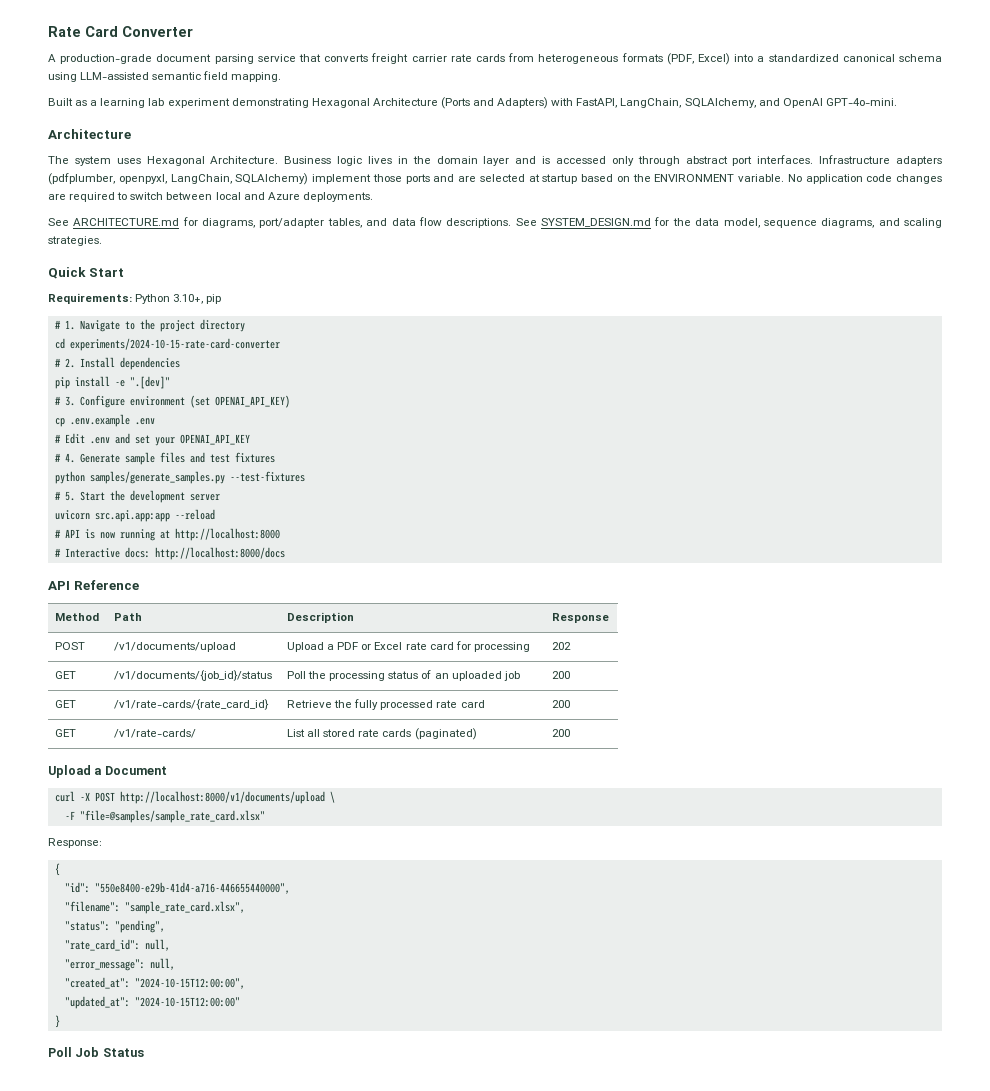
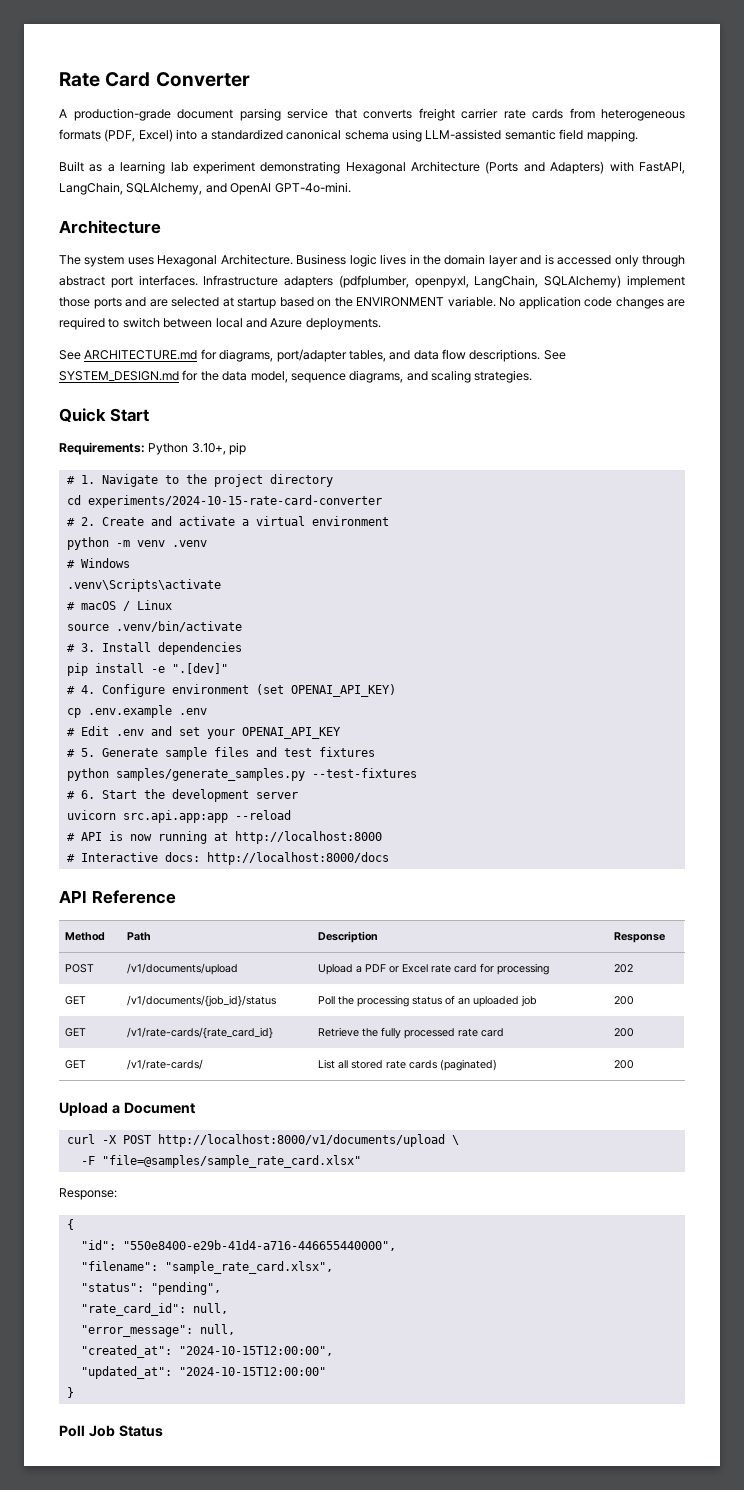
- # 2. Install dependencies
+ # 2. Create and activate a virtual environment
+ python -m venv .venv
+ # Windows
+ .venv\Scripts\activate
+ # macOS / Linux
+ source .venv/bin/activate
+ # 3. Install dependencies
- # 3. Configure environment (set OPENAI_API_KEY)
+ # 4. Configure environment (set OPENAI_API_KEY)
- # 4. Generate sample files and test fixtures
+ # 5. Generate sample files and test fixtures
- # 5. Start the development server
+ # 6. Start the development server

